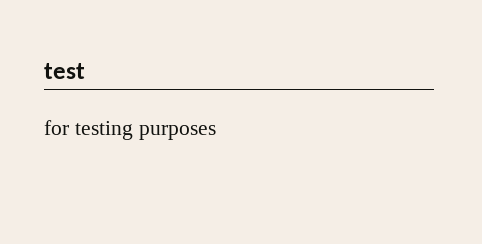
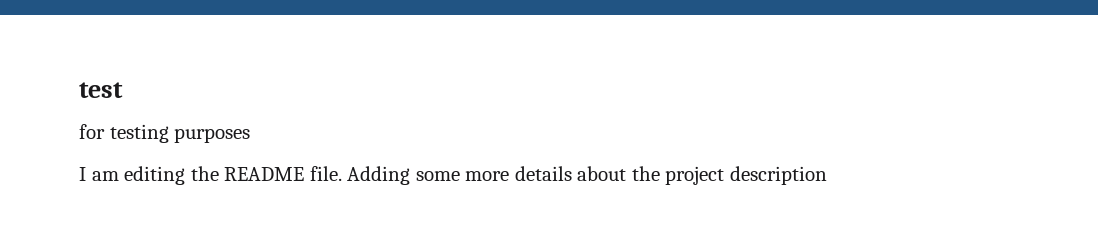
+ I am editing the README file. Adding some more details about the project description

